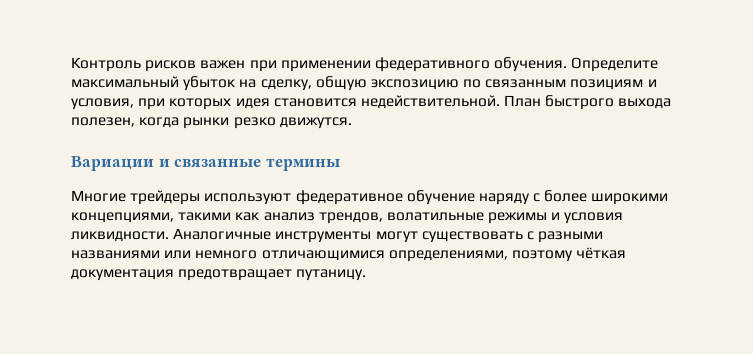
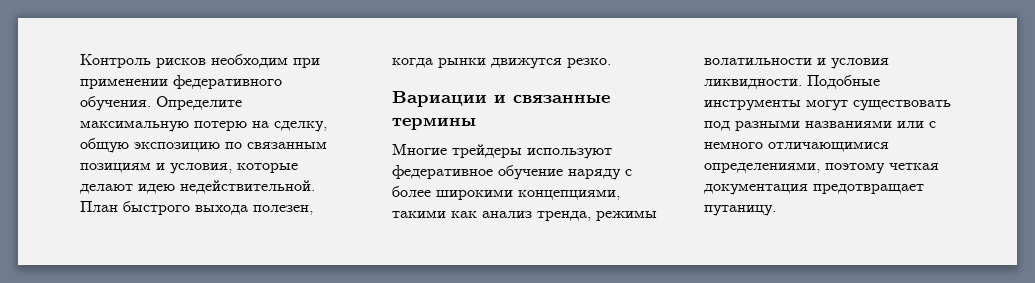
- Контроль рисков важен при применении федеративного обучения.
+ Контроль рисков необходим при применении федеративного обучения.
- Определите максимальный убыток на сделку, общую экспозицию по связанным позициям и условия, при которых идея становится недействительной.
+ Определите максимальную потерю на сделку, общую экспозицию по связанным позициям и условия, которые делают идею недействительной.
- План быстрого выхода полезен, когда рынки резко движутся.
+ План быстрого выхода полезен, когда рынки движутся резко.
- Многие трейдеры используют федеративное обучение наряду с более широкими концепциями, такими как анализ трендов, волатильные режимы и условия ликвидности.
+ Многие трейдеры используют федеративное обучение наряду с более широкими концепциями, такими как анализ тренда, режимы волатильности и условия ликвидности.
- Аналогичные инструменты могут существовать с разными названиями или немного отличающимися определениями, поэтому чёткая документация предотвращает путаницу.
+ Подобные инструменты могут существовать под разными названиями или с немного отличающимися определениями, поэтому четкая документация предотвращает путаницу.

